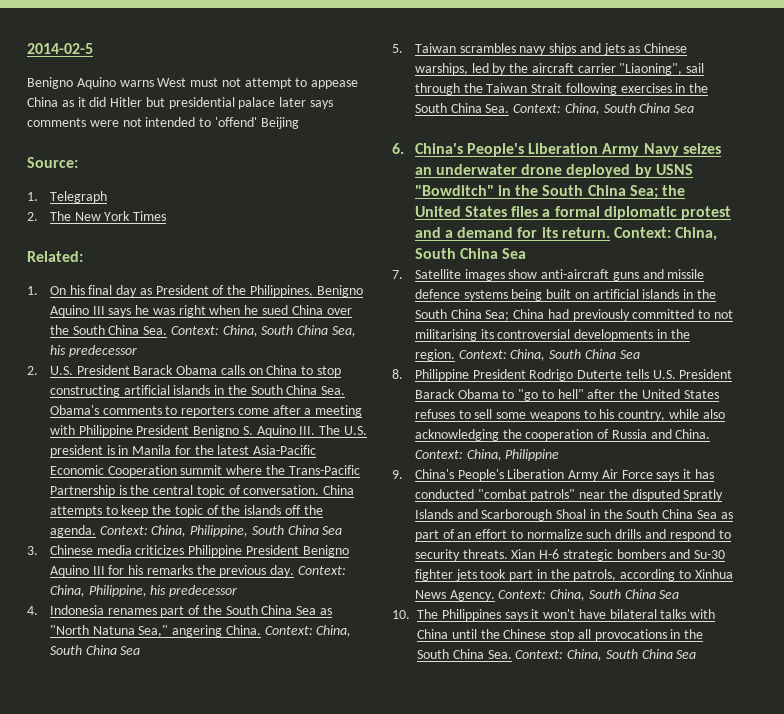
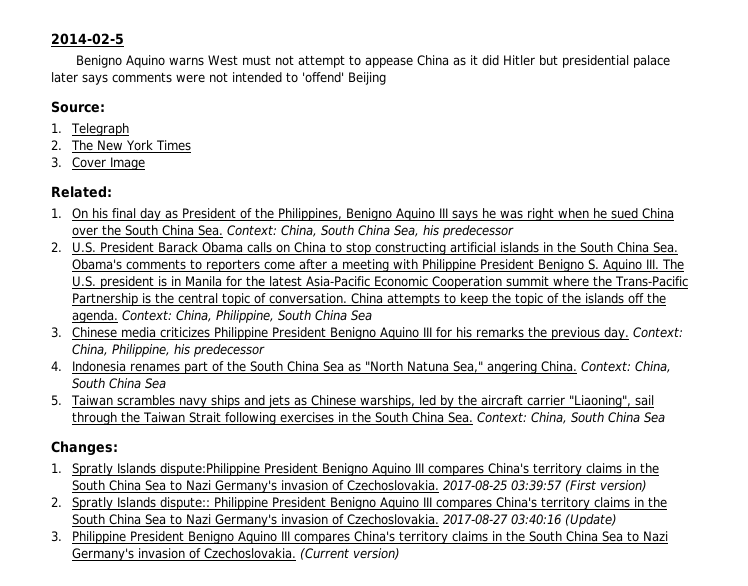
+ 3. Cover Image
- 6. China's People's Liberation Army Navy seizes an underwater drone deployed by USNS "Bowditch" in the South China Sea; the United States files a formal diplomatic protest and a demand for its return. Context: China, South China Sea
- 7. Satellite images show anti-aircraft guns and missile defence systems being built on artificial islands in the South China Sea; China had previously committed to not militarising its controversial developments in the region. Context: China, South China Sea
- 8. Philippine President Rodrigo Duterte tells U.S. President Barack Obama to "go to hell" after the United States refuses to sell some weapons to his country, while also acknowledging the cooperation of Russia and China. Context: China, Philippine
- 9. China's People's Liberation Army Air Force says it has conducted "combat patrols" near the disputed Spratly Islands and Scarborough Shoal in the South China Sea as part of an effort to normalize such drills and respond to security threats. Xian H-6 strategic bombers and Su-30 fighter jets took part in the patrols, according to Xinhua News Agency. Context: China, South China Sea
- 10. The Philippines says it won't have bilateral talks with China until the Chinese stop all provocations in the South China Sea. Context: China, South China Sea
+ Changes:
+ 1. Spratly Islands dispute:Philippine President Benigno Aquino III compares China's territory claims in the South China Sea to Nazi Germany's invasion of Czechoslovakia. 2017-08-25 03:39:57 (First version)
+ 2. Spratly Islands dispute:: Philippine President Benigno Aquino III compares China's territory claims in the South China Sea to Nazi Germany's invasion of Czechoslovakia. 2017-08-27 03:40:16 (Update)
+ 3. Philippine President Benigno Aquino III compares China's territory claims in the South China Sea to Nazi Germany's invasion of Czechoslovakia. (Current version)

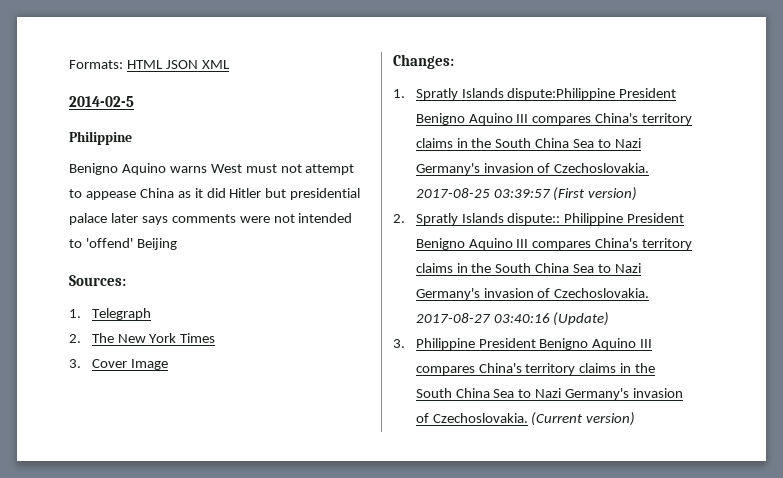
+ Formats: HTML JSON XML
  2014-02-5
+ Philippine
- Source:
+ Sources:
- Related:
- 1. On his final day as President of the Philippines, Benigno Aquino III says he was right when he sued China over the South China Sea. Context: China, South China Sea, his predecessor
- 2. U.S. President Barack Obama calls on China to stop constructing artificial islands in the South China Sea. Obama's comments to reporters come after a meeting with Philippine President Benigno S. Aquino III. The U.S. president is in Manila for the latest Asia-Pacific Economic Cooperation summit where the Trans-Pacific Partnership is the central topic of conversation. China attempts to keep the topic of the islands off the agenda. Context: China, Philippine, South China Sea
- 3. Chinese media criticizes Philippine President Benigno Aquino III for his remarks the previous day. Context: China, Philippine, his predecessor
- 4. Indonesia renames part of the South China Sea as "North Natuna Sea," angering China. Context: China, South China Sea
- 5. Taiwan scrambles navy ships and jets as Chinese warships, led by the aircraft carrier "Liaoning", sail through the Taiwan Strait following exercises in the South China Sea. Context: China, South China Sea

